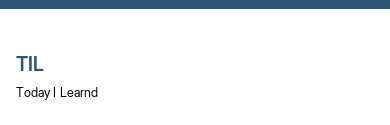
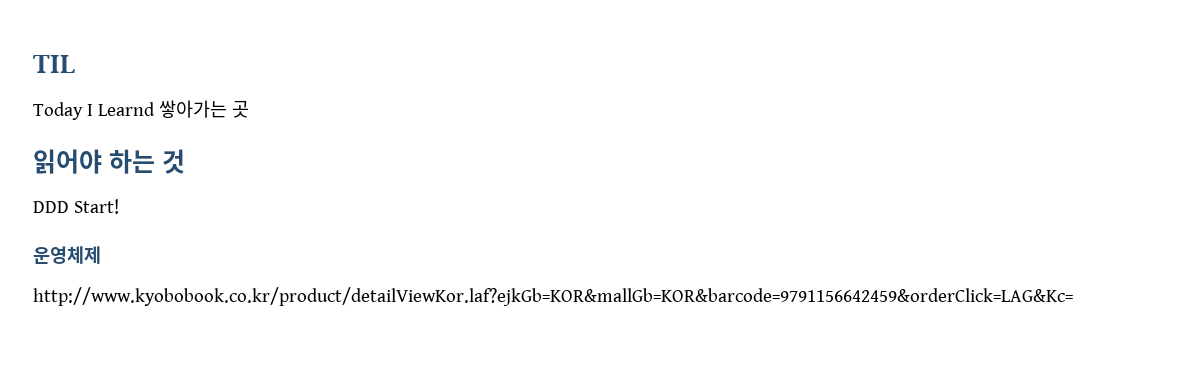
- Today I Learnd
+ Today I Learnd 쌓아가는 곳
+ 읽어야 하는 것
+ DDD Start!
+ 운영체제
+ http://www.kyobobook.co.kr/product/detailViewKor.laf?ejkGb=KOR&mallGb=KOR&barcode=9791156642459&orderClick=LAG&Kc=

